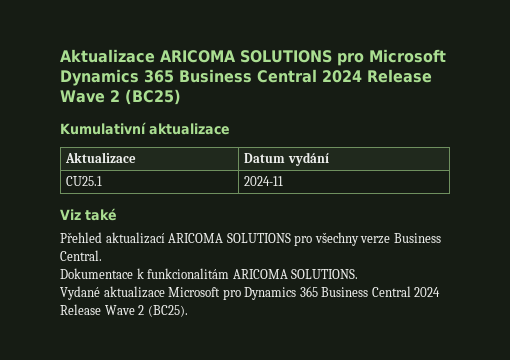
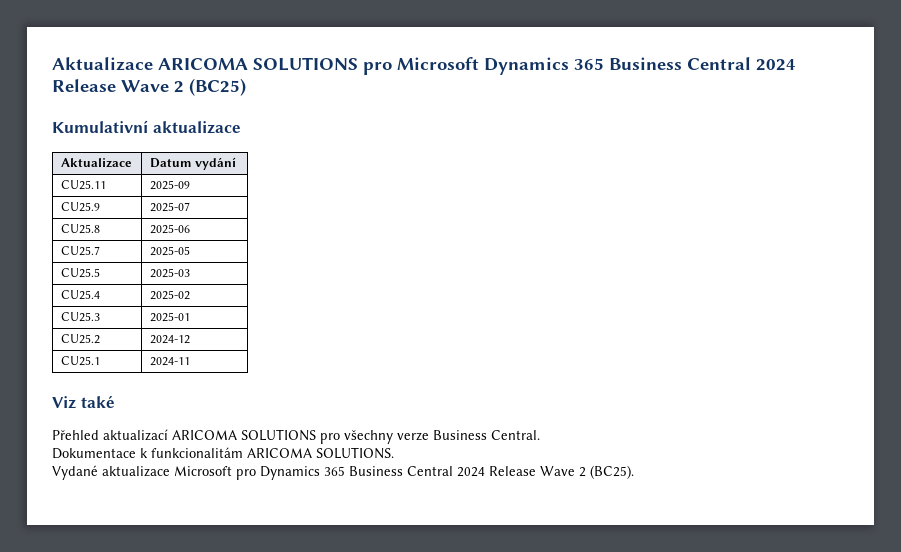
+ CU25.11 | 2025-09
+ CU25.9 | 2025-07
+ CU25.8 | 2025-06
+ CU25.7 | 2025-05
+ CU25.5 | 2025-03
+ CU25.4 | 2025-02
+ CU25.3 | 2025-01
+ CU25.2 | 2024-12

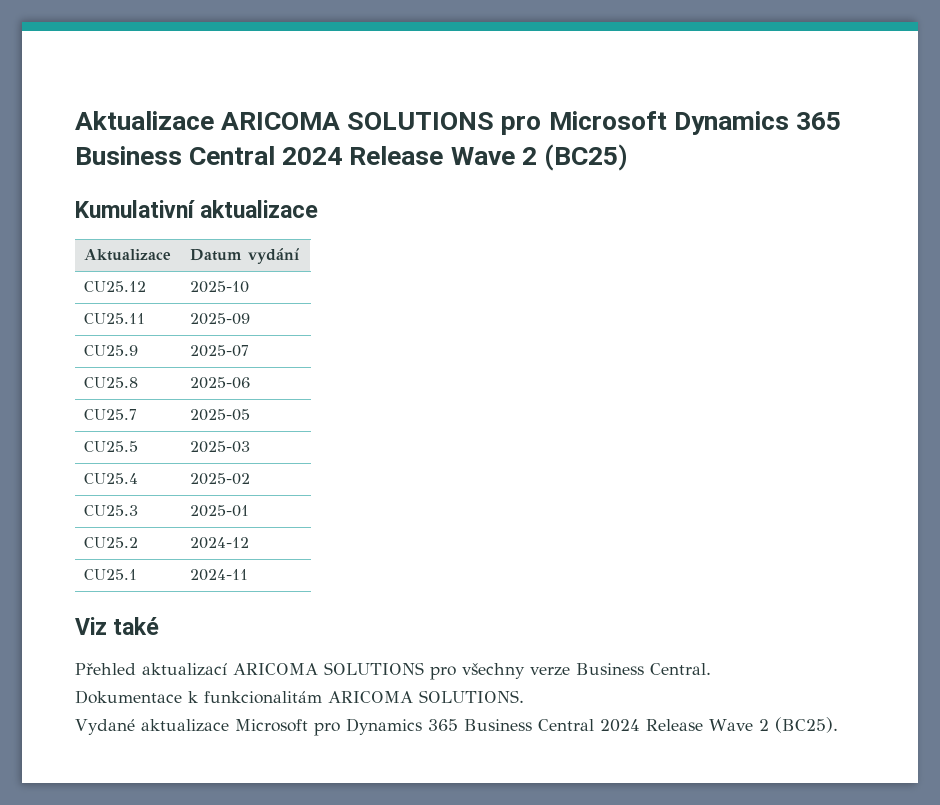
+ CU25.12 | 2025-10

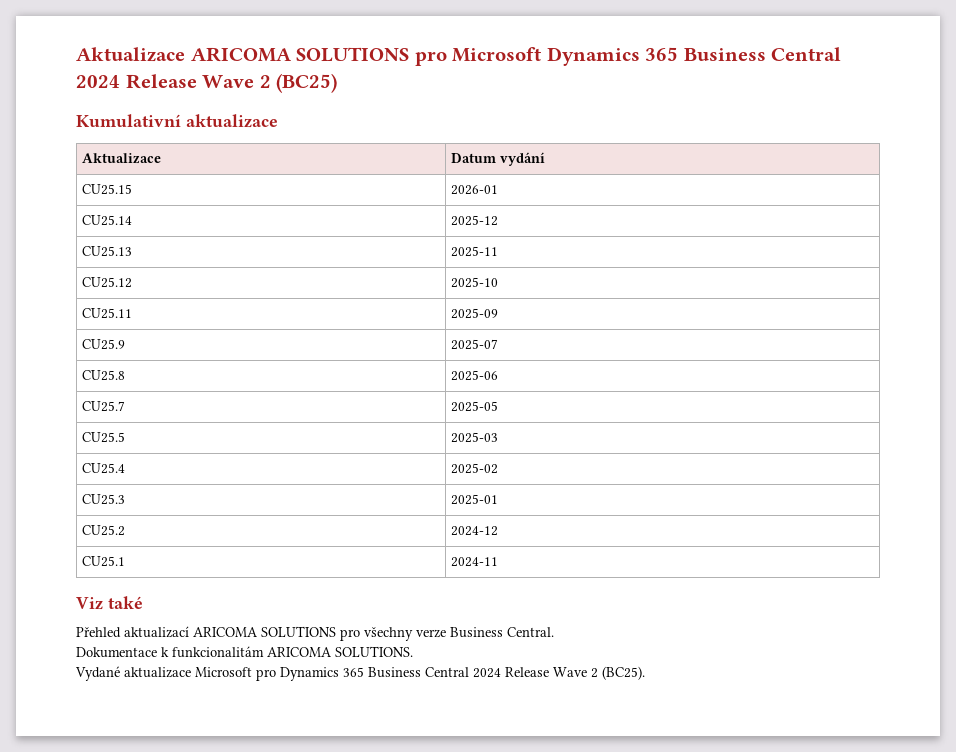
+ CU25.15 | 2026-01
+ CU25.14 | 2025-12
+ CU25.13 | 2025-11

